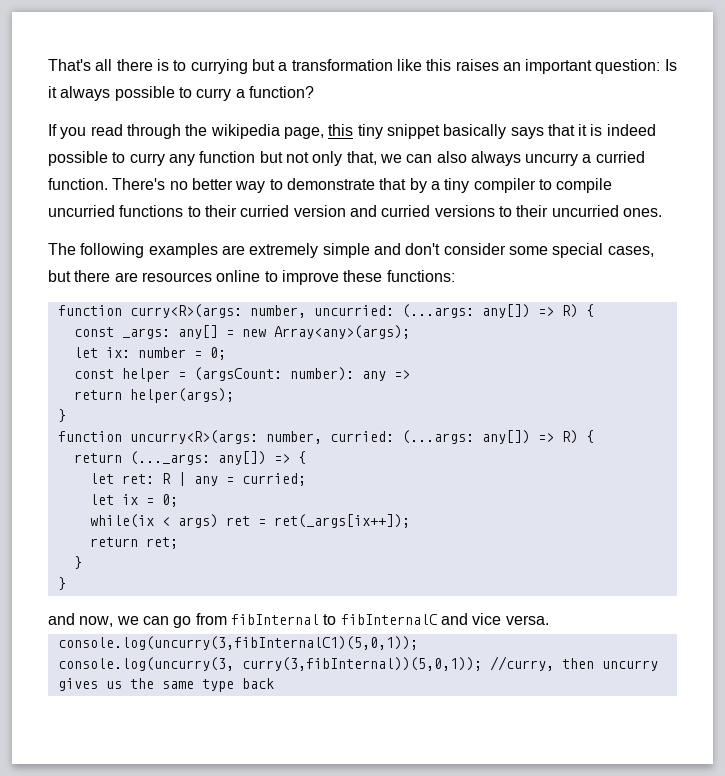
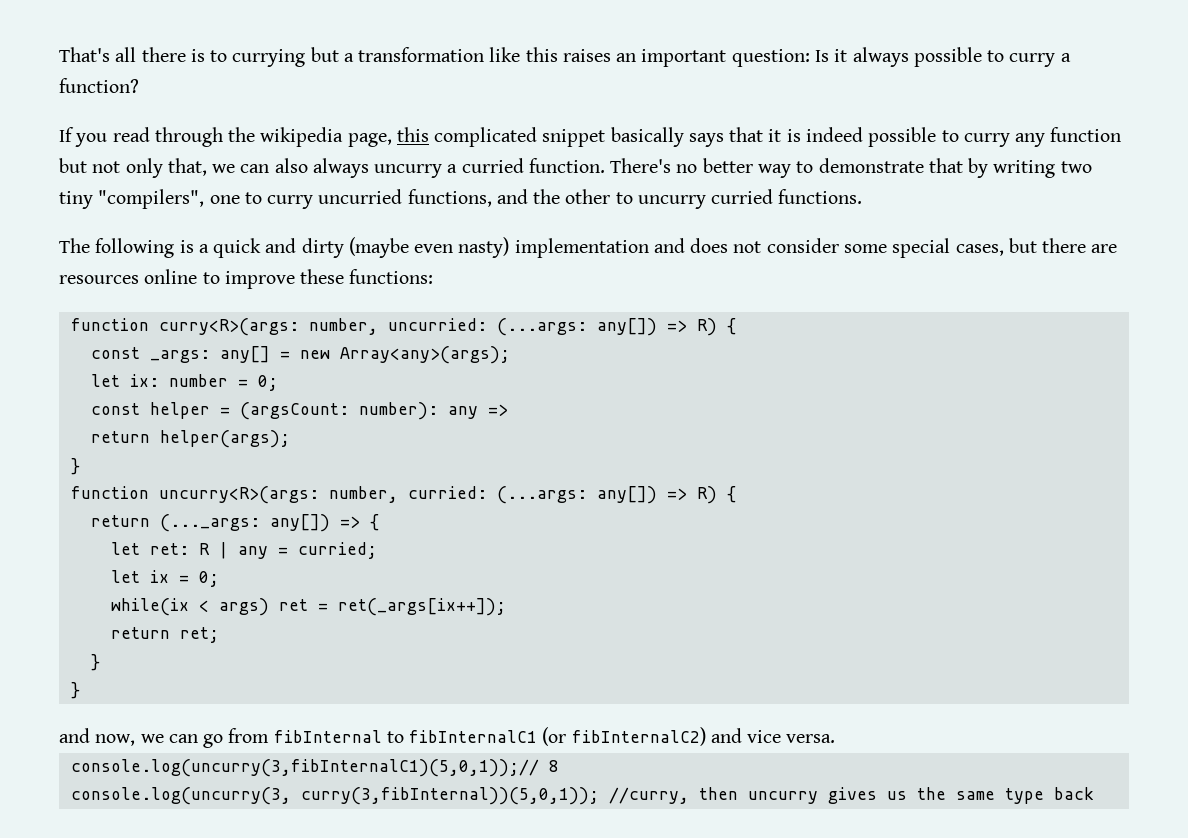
- If you read through the wikipedia page, this tiny snippet basically says that it is indeed possible to curry any function but not only that, we can also always uncurry a curried function.
+ If you read through the wikipedia page, this complicated snippet basically says that it is indeed possible to curry any function but not only that, we can also always uncurry a curried function.
- There's no better way to demonstrate that by a tiny compiler to compile uncurried functions to their curried version and curried versions to their uncurried ones.
- The following examples are extremely simple and don't consider some special cases, but there are resources online to improve these functions:
+ There's no better way to demonstrate that by writing two tiny "compilers", one to curry uncurried functions, and the other to uncurry curried functions.
+ The following is a quick and dirty (maybe even nasty) implementation and does not consider some special cases, but there are resources online to improve these functions:
- and now, we can go from fibInternal to fibInternalC and vice versa.
+ and now, we can go from fibInternal to fibInternalC1 (or fibInternalC2) and vice versa.
- console.log(uncurry(3,fibInternalC1)(5,0,1));
+ console.log(uncurry(3,fibInternalC1)(5,0,1));// 8

